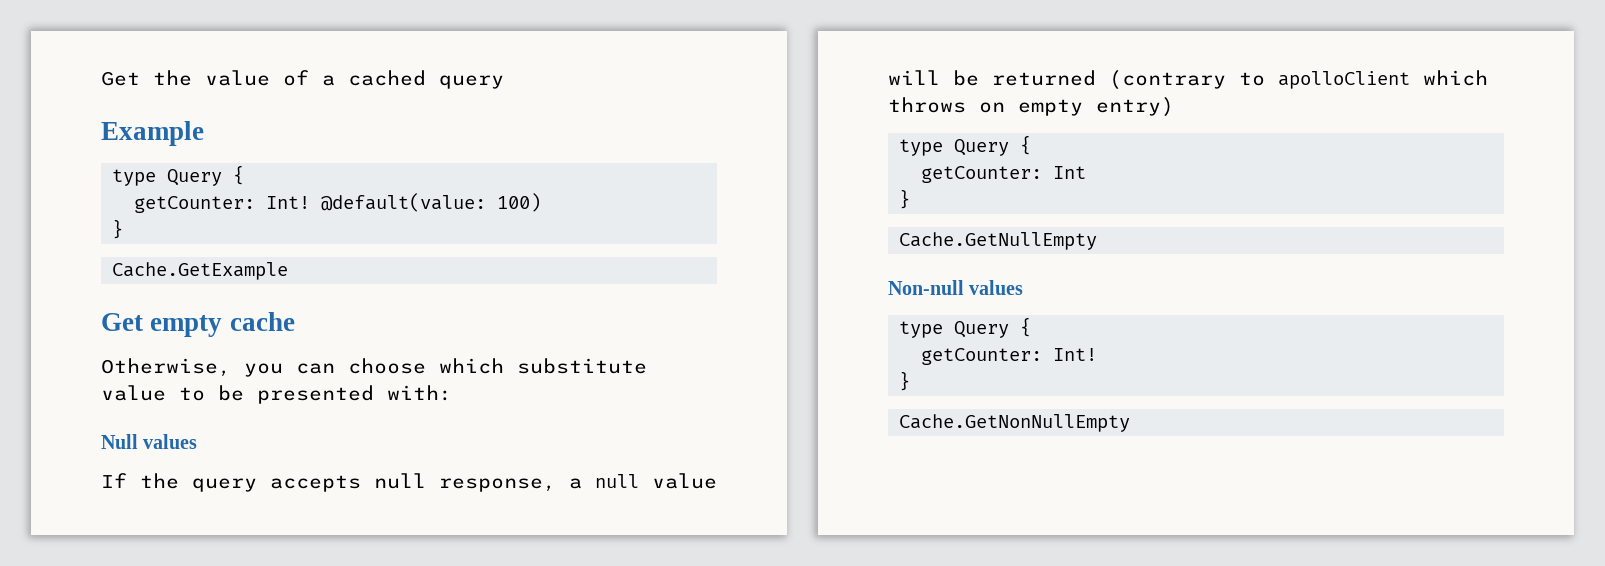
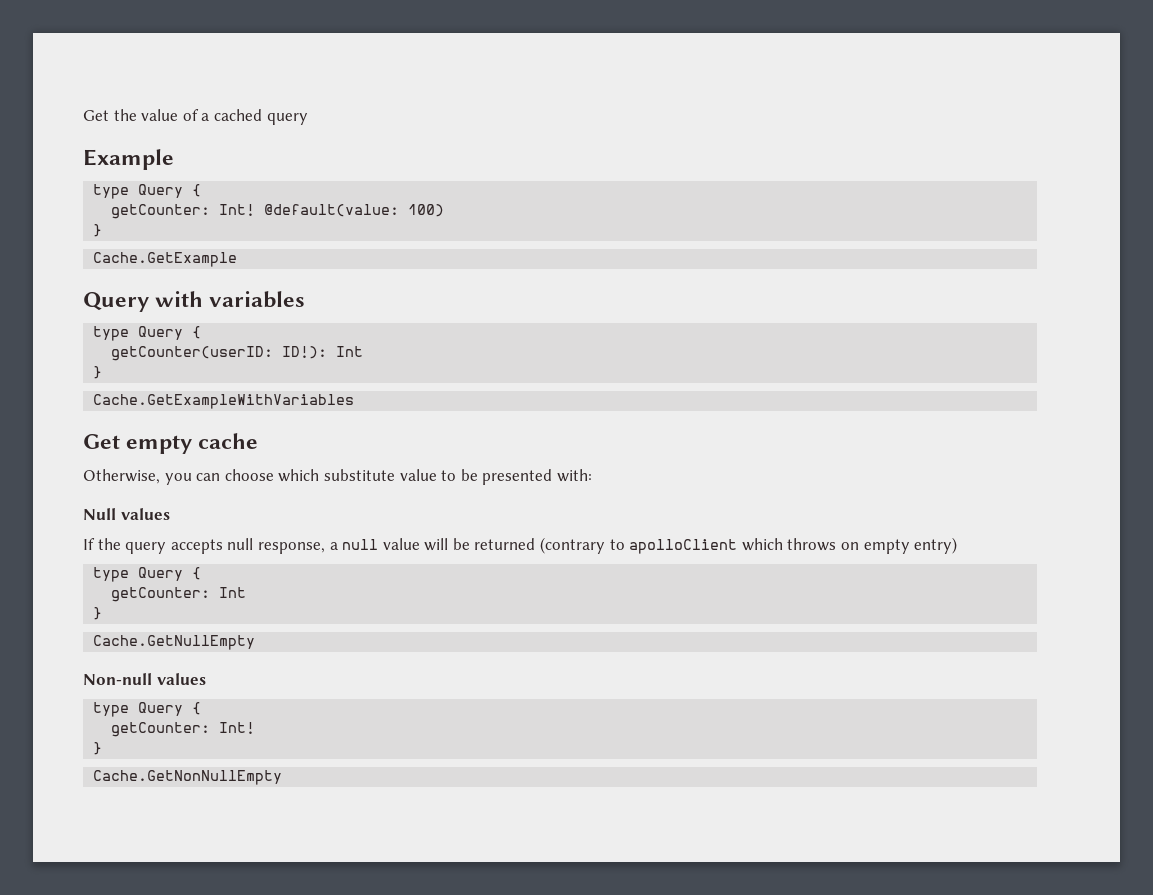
+ Query with variables
+ type Query {
+ getCounter(userID: ID!): Int
+ }
+ Cache.GetExampleWithVariables

